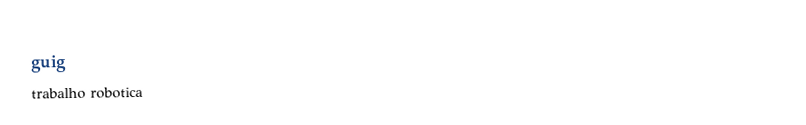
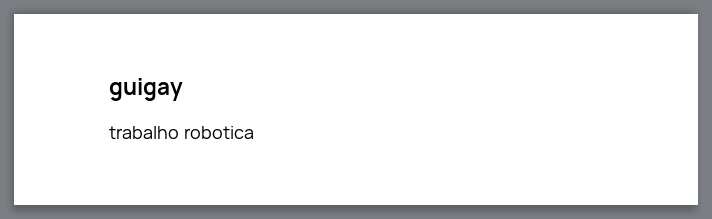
- guig
+ guigay

